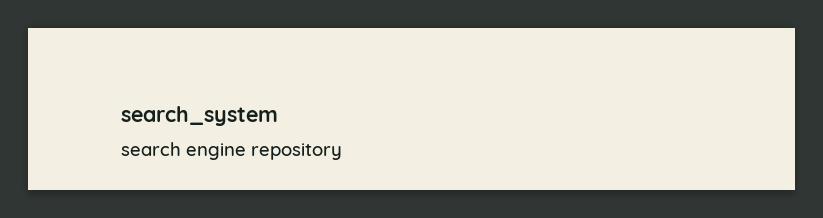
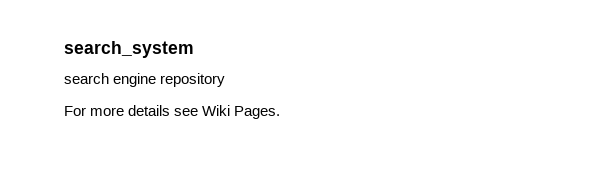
+ For more details see Wiki Pages.

